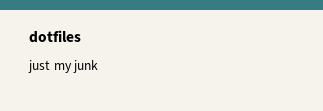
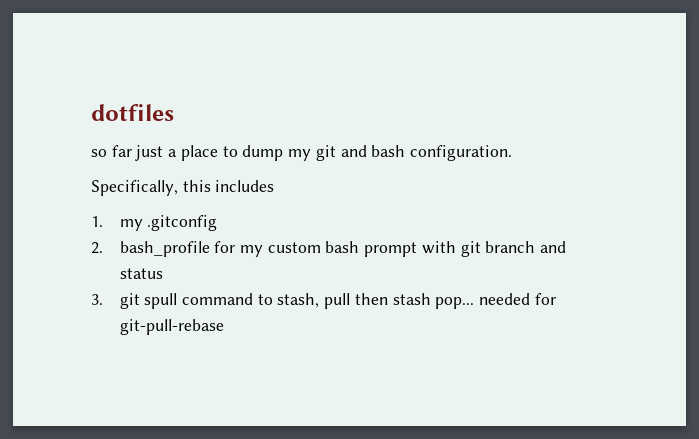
- just my junk
+ so far just a place to dump my git and bash configuration.
+ Specifically, this includes
+ 1. my .gitconfig
+ 2. bash_profile for my custom bash prompt with git branch and status
+ 3. git spull command to stash, pull then stash pop... needed for git-pull-rebase

